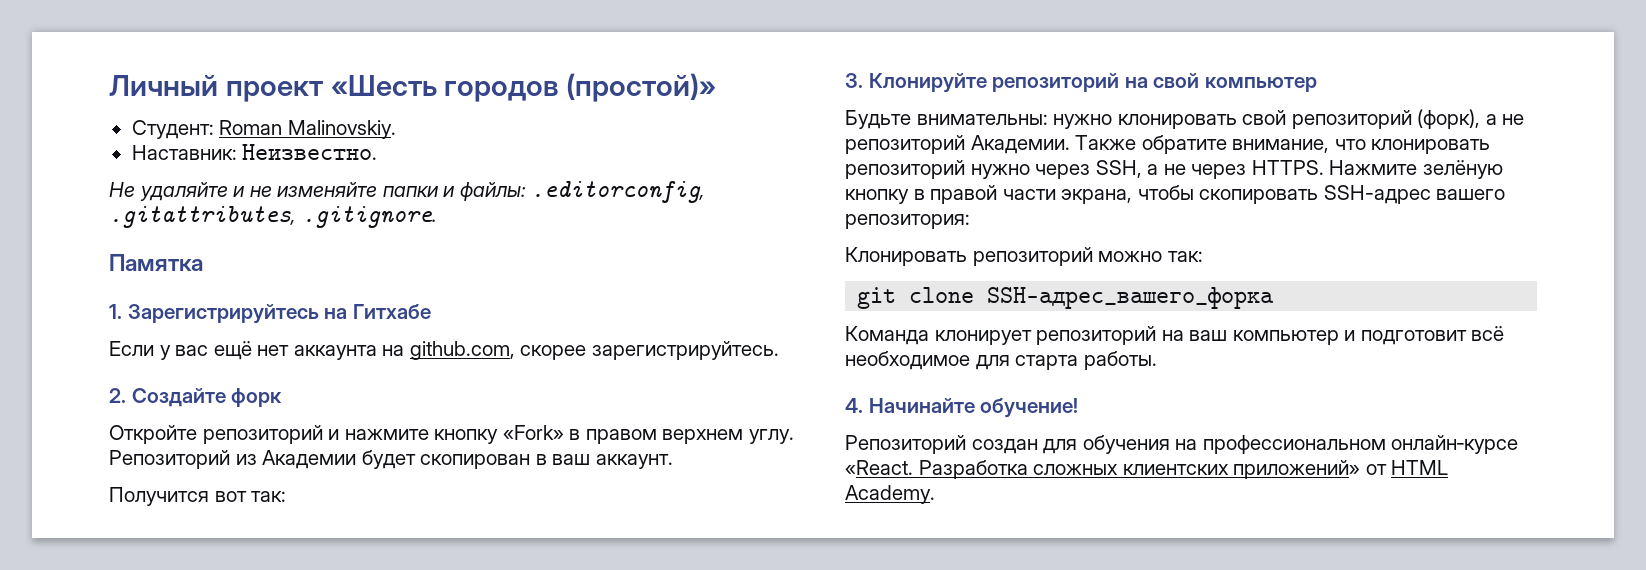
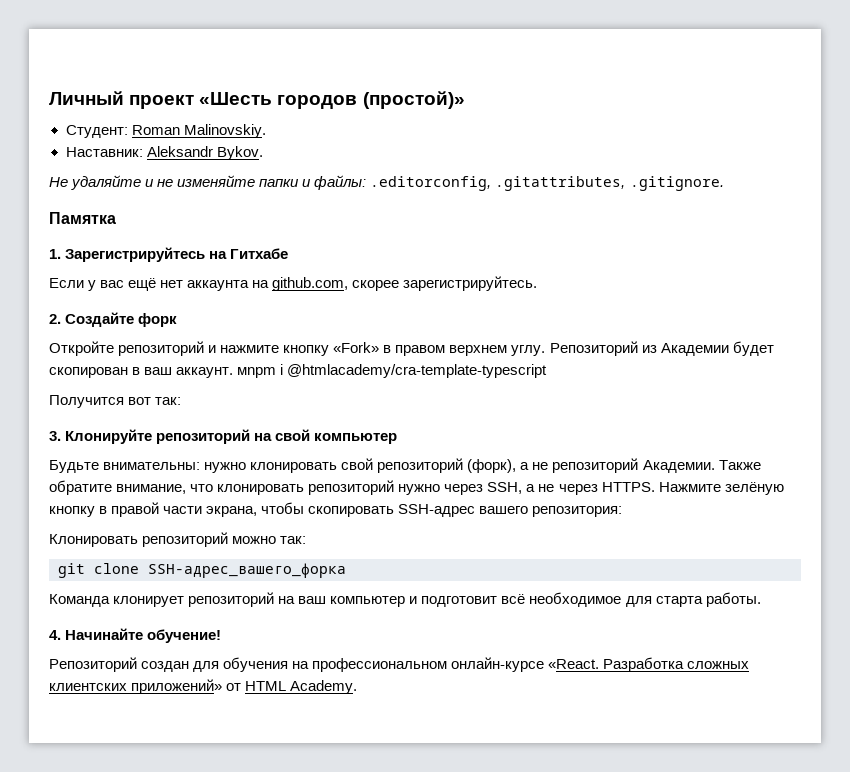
- Наставник: Неизвестно.
+ Наставник: Aleksandr Bykov.
- Репозиторий из Академии будет скопирован в ваш аккаунт.
+ Репозиторий из Академии будет скопирован в ваш аккаунт. мnpm i @htmlacademy/cra-template-typescript

